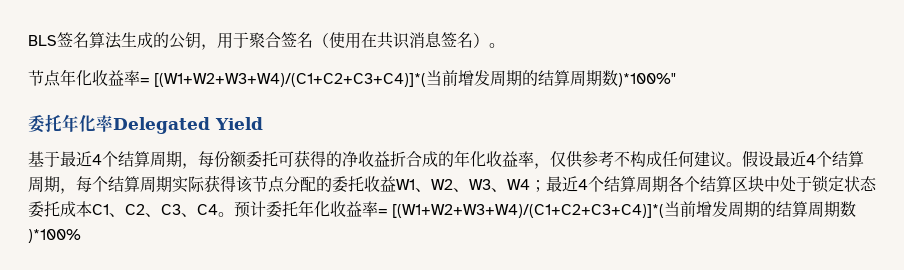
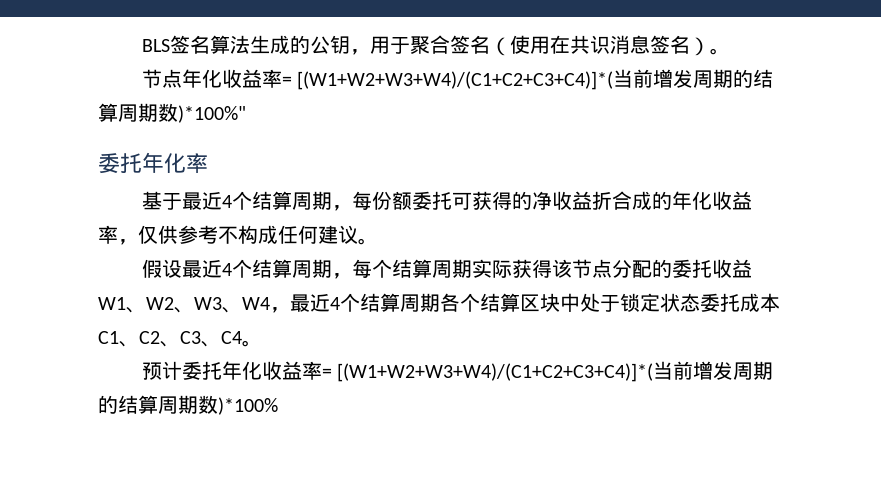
- 委托年化率Delegated Yield
+ 委托年化率
- 基于最近4个结算周期，每份额委托可获得的净收益折合成的年化收益率，仅供参考不构成任何建议。假设最近4个结算周期，每个结算周期实际获得该节点分配的委托收益W1、W2、W3、W4；最近4个结算周期各个结算区块中处于锁定状态委托成本C1、C2、C3、C4。预计委托年化收益率= [(W1+W2+W3+W4)/(C1+C2+C3+C4)]*(当前增发周期的结算周期数)*100%
+ 基于最近4个结算周期，每份额委托可获得的净收益折合成的年化收益率，仅供参考不构成任何建议。
+ 假设最近4个结算周期，每个结算周期实际获得该节点分配的委托收益W1、W2、W3、W4，最近4个结算周期各个结算区块中处于锁定状态委托成本C1、C2、C3、C4。
+ 预计委托年化收益率= [(W1+W2+W3+W4)/(C1+C2+C3+C4)]*(当前增发周期的结算周期数)*100%

